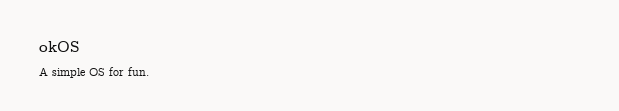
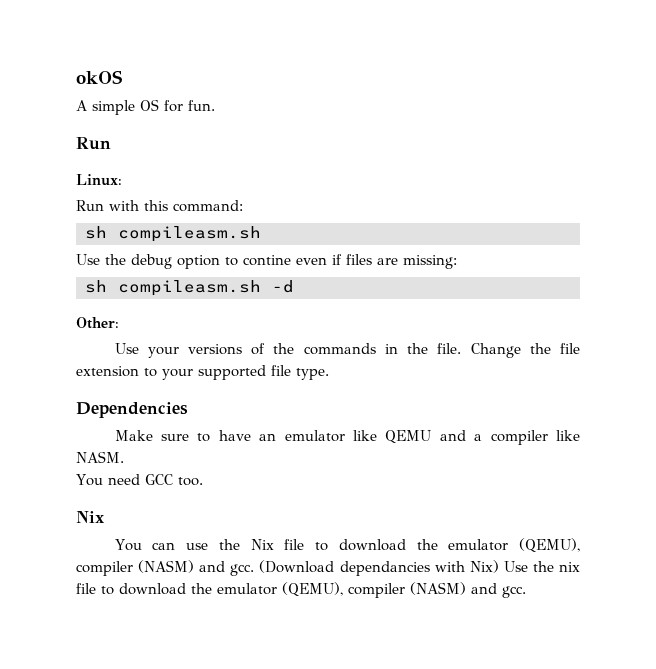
  A simple OS for fun.
+ Run
+ Linux:
+ Run with this command:
+ sh compileasm.sh
+ Use the debug option to contine even if files are missing:
+ sh compileasm.sh -d
+ Other:
+ Use your versions of the commands in the file. Change the file extension to your supported file type.
+ Dependencies
+ Make sure to have an emulator like QEMU and a compiler like NASM.
+ You need GCC too.
+ Nix
+ You can use the Nix file to download the emulator (QEMU), compiler (NASM) and gcc. (Download dependancies with Nix) Use the nix file to download the emulator (QEMU), compiler (NASM) and gcc.

